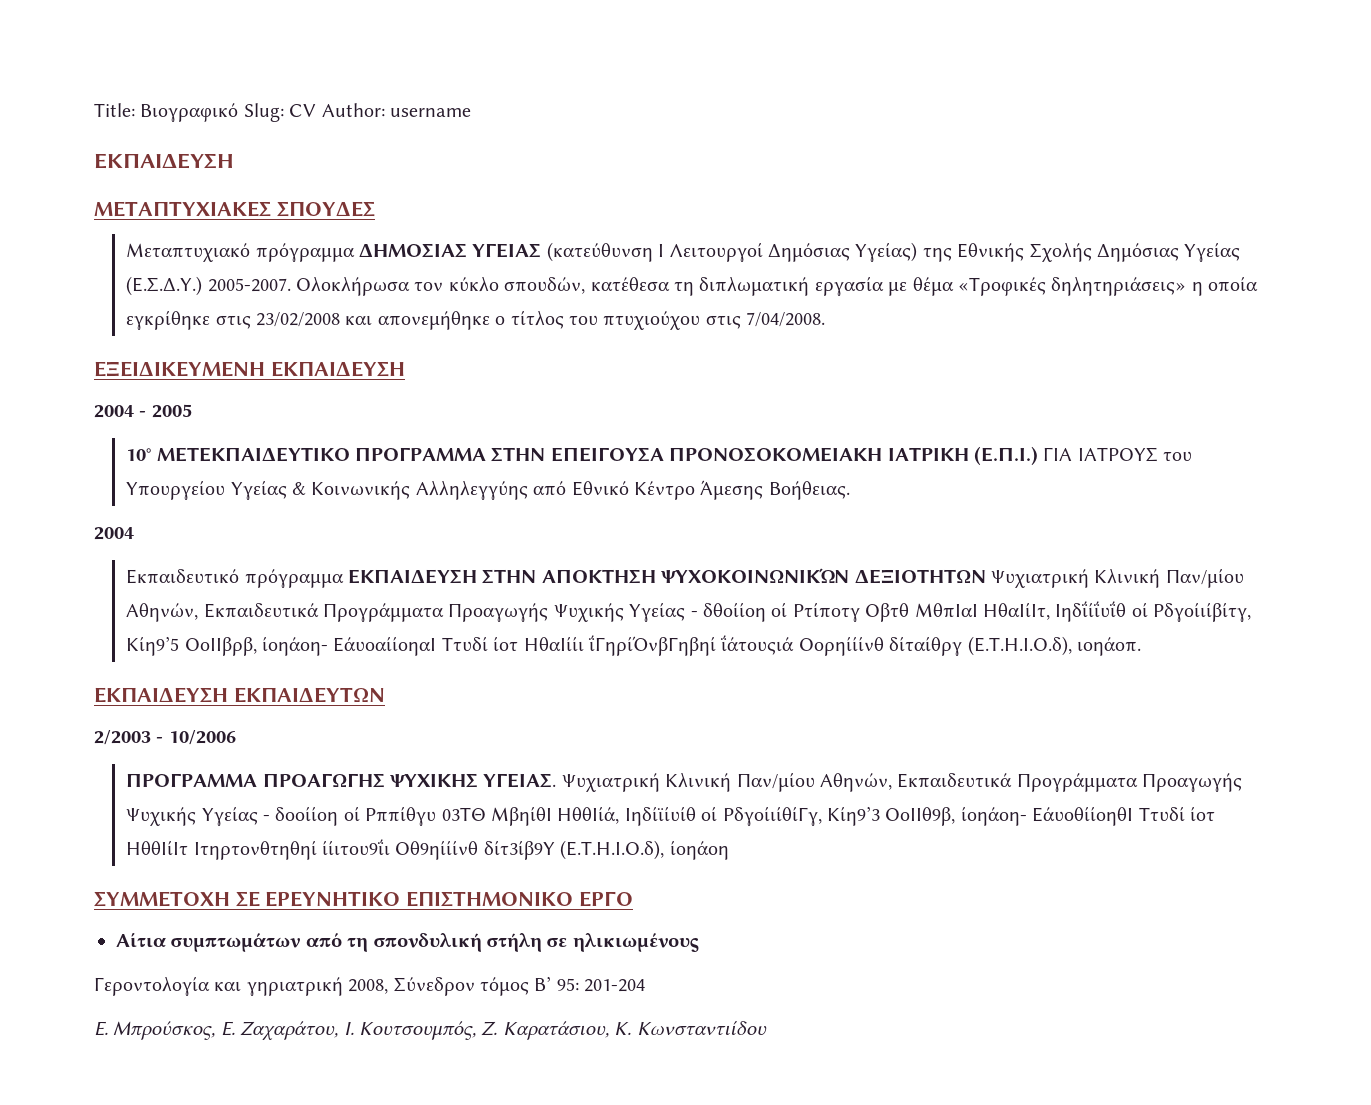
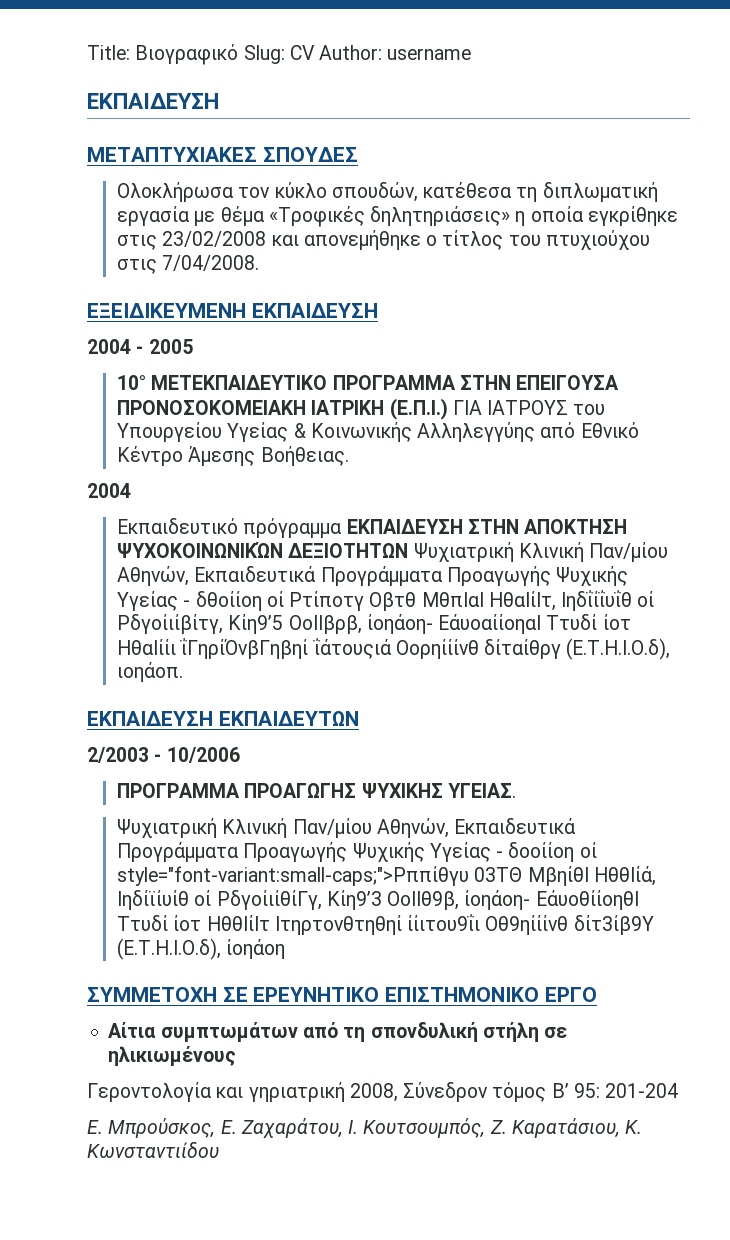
- Μεταπτυχιακό πρόγραμμα ΔΗΜΟΣΙΑΣ ΥΓΕΙΑΣ (κατεύθυνση I Λειτουργοί Δημόσιας Υγείας) της Εθνικής Σχολής Δημόσιας Υγείας (Ε.Σ.Δ.Υ.) 2005-2007.
- ΠΡΟΓΡΑΜΜΑ ΠΡΟΑΓΩΓΗΣ ΨΥΧΙΚΗΣ ΥΓΕΙΑΣ. Ψυχιατρική Κλινική Παν/μίου Αθηνών, Εκπαιδευτικά Προγράμματα Προαγωγής Ψυχικής Υγείας - δοοίίοη οί Ρππίθγυ 03ΤΘ ΜβηίθΙ ΗθθΙίά, Ιηδίϊίυίθ οί ΡδγοίιίθίΓγ, Κίη9’3 ΟοΙΙθ9β, ίοηάοη- ΕάυοθίίοηθΙ Ττυδί ίοτ ΗθθΙίΙτ Ιτηρτονθτηθηί ίίιτου9ΐι Οθ9ηίίίνθ δίτ3ίβ9Υ (Ε.Τ.Η.Ι.Ο.δ), ίοηάοη
+ ΠΡΟΓΡΑΜΜΑ ΠΡΟΑΓΩΓΗΣ ΨΥΧΙΚΗΣ ΥΓΕΙΑΣ.
+ Ψυχιατρική Κλινική Παν/μίου Αθηνών, Εκπαιδευτικά Προγράμματα Προαγωγής Ψυχικής Υγείας - δοοίίοη οί style="font-variant:small-caps;">Ρππίθγυ 03ΤΘ ΜβηίθΙ ΗθθΙίά, Ιηδίϊίυίθ οί ΡδγοίιίθίΓγ, Κίη9’3 ΟοΙΙθ9β, ίοηάοη- ΕάυοθίίοηθΙ Ττυδί ίοτ ΗθθΙίΙτ Ιτηρτονθτηθηί ίίιτου9ΐι Οθ9ηίίίνθ δίτ3ίβ9Υ (Ε.Τ.Η.Ι.Ο.δ), ίοηάοη

